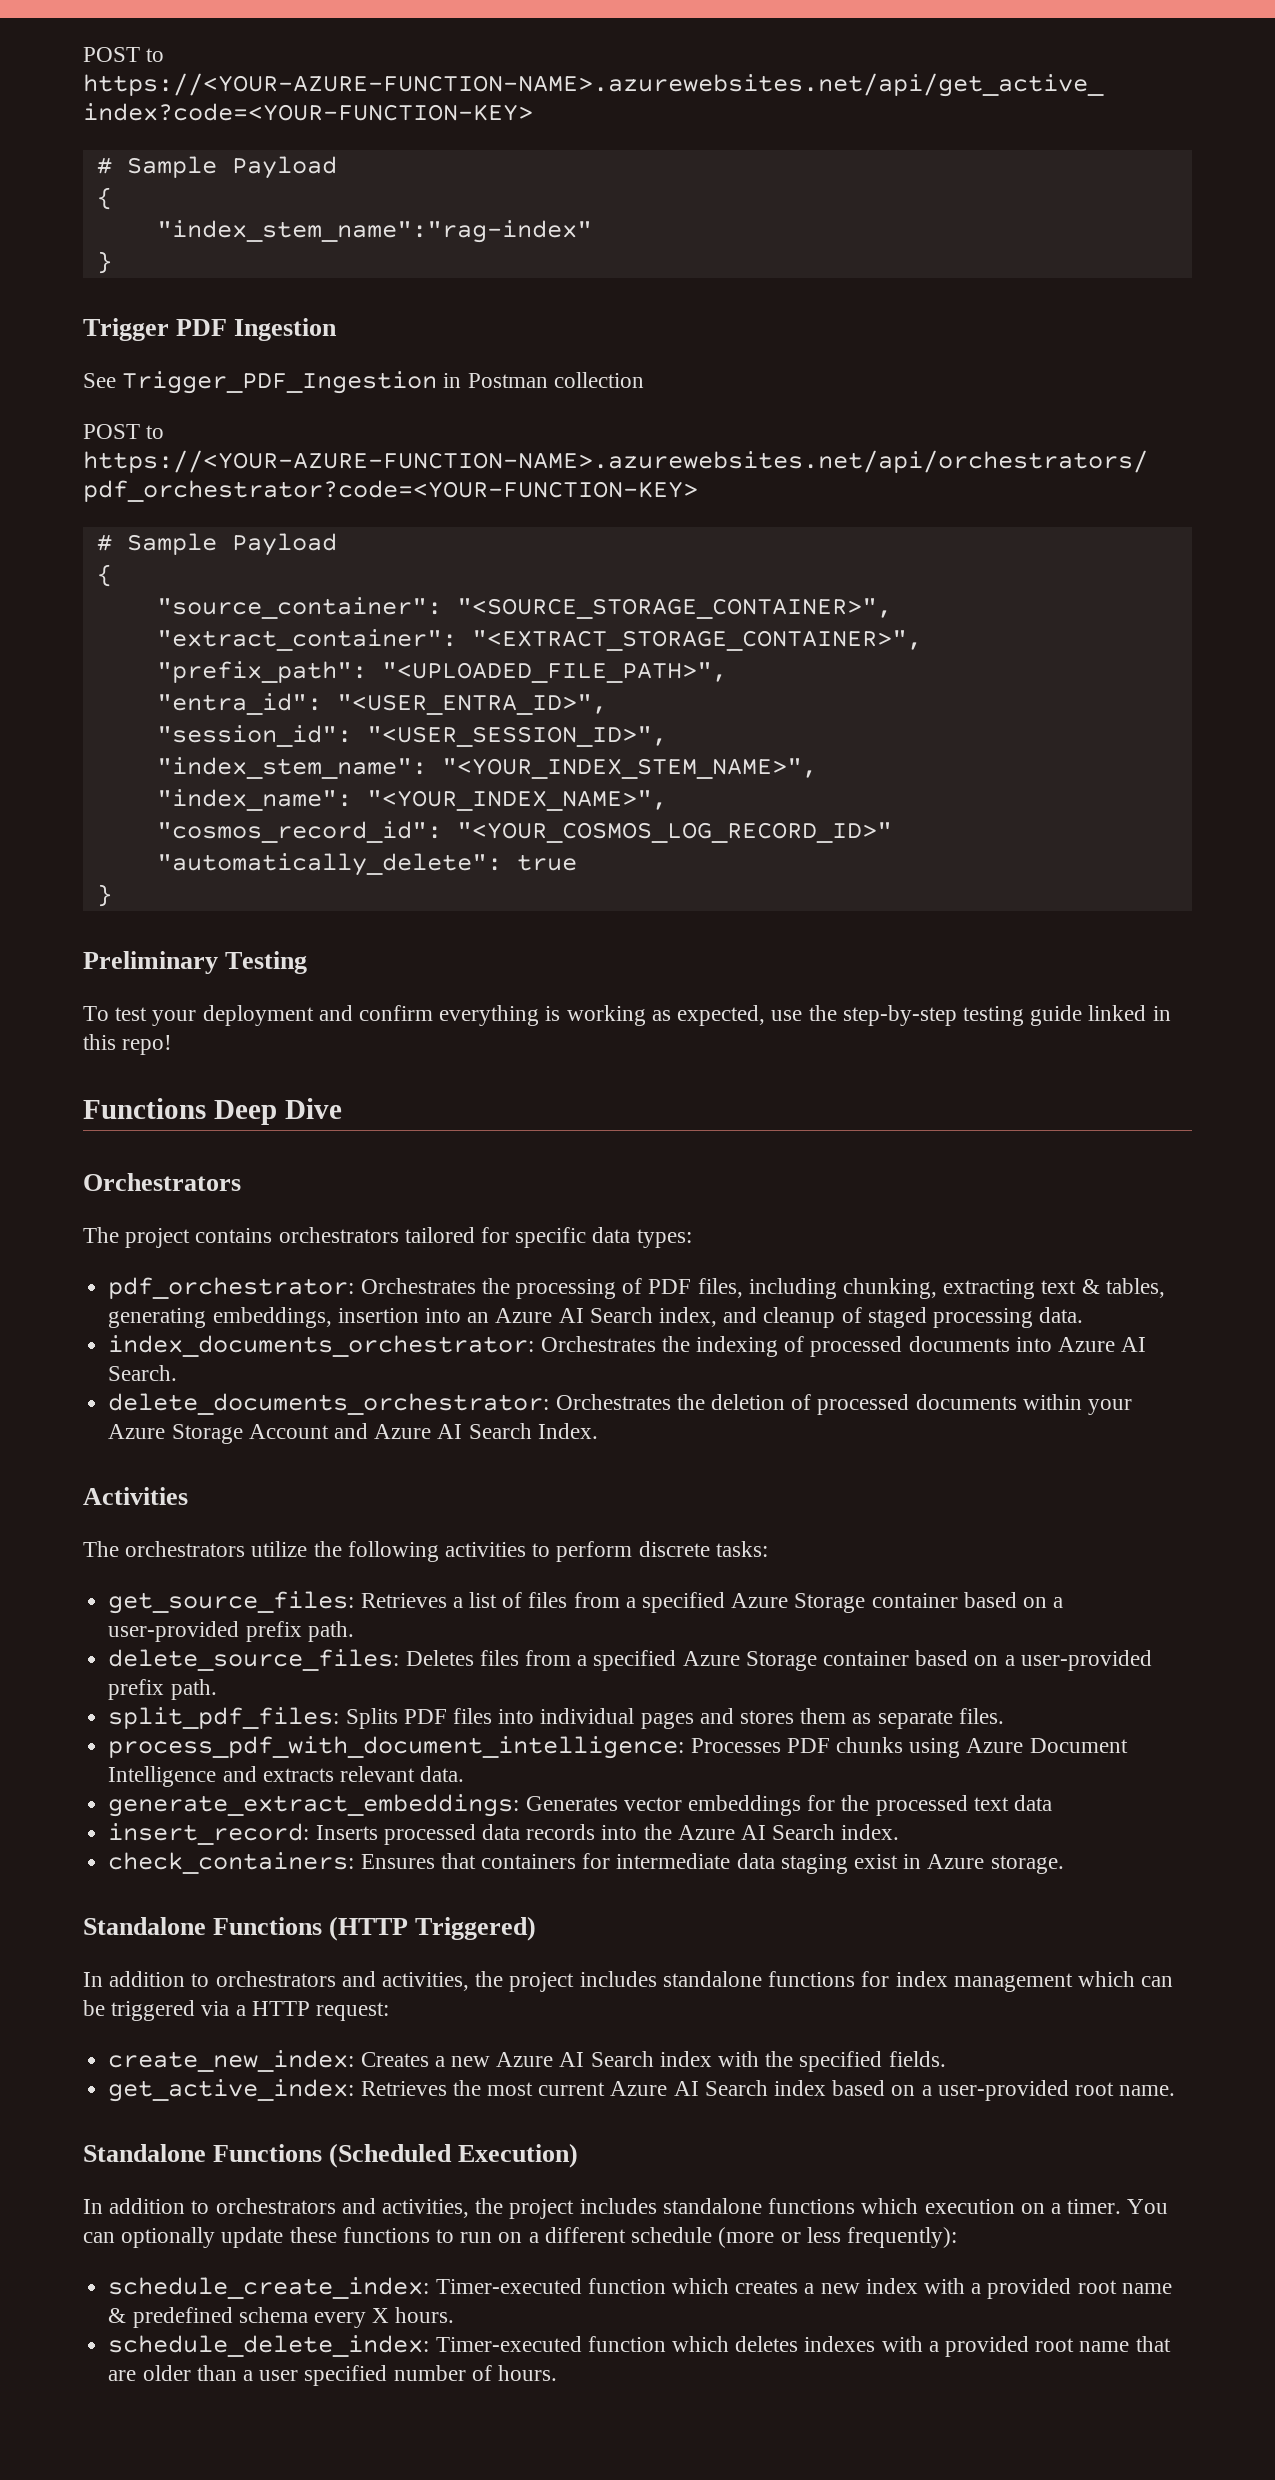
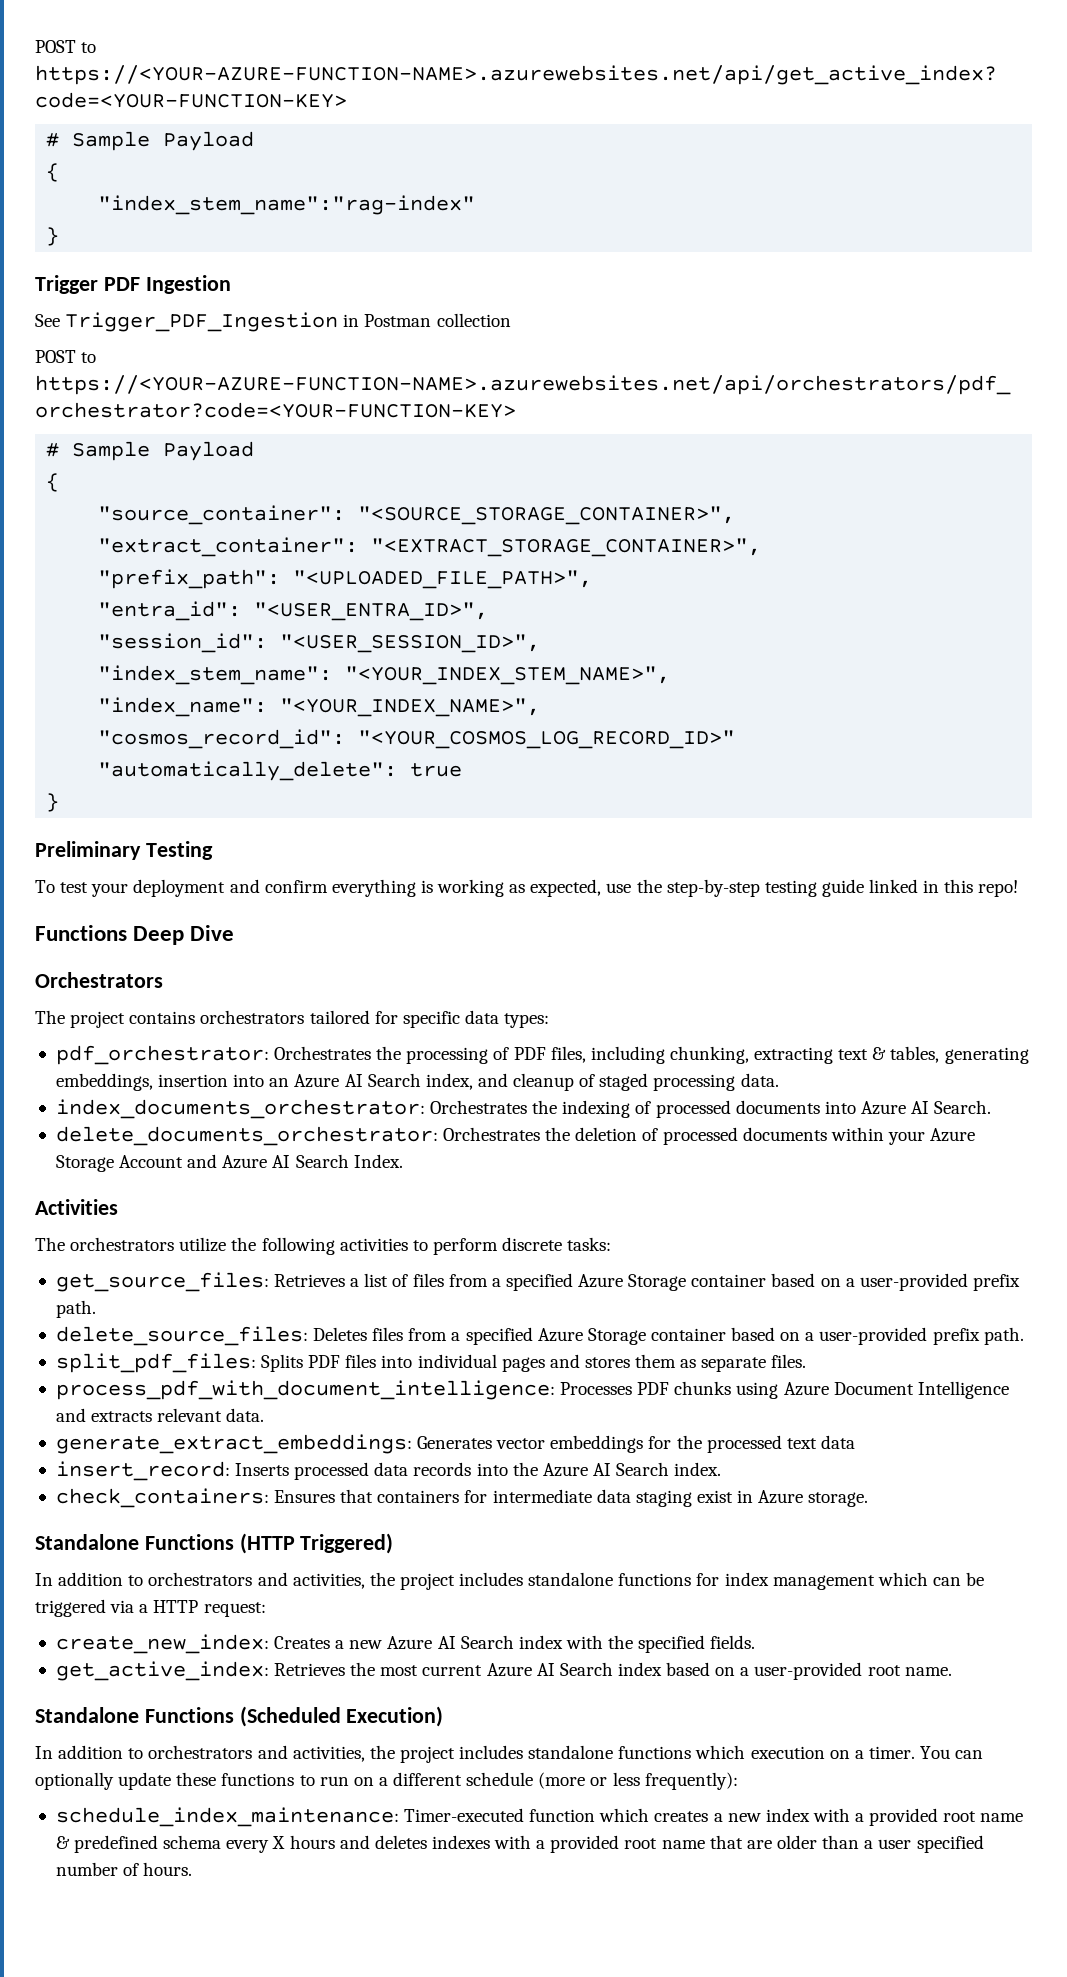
- schedule_create_index: Timer-executed function which creates a new index with a provided root name & predefined schema every X hours.
- schedule_delete_index: Timer-executed function which deletes indexes with a provided root name that are older than a user specified number of hours.
+ schedule_index_maintenance: Timer-executed function which creates a new index with a provided root name & predefined schema every X hours and deletes indexes with a provided root name that are older than a user specified number of hours.

